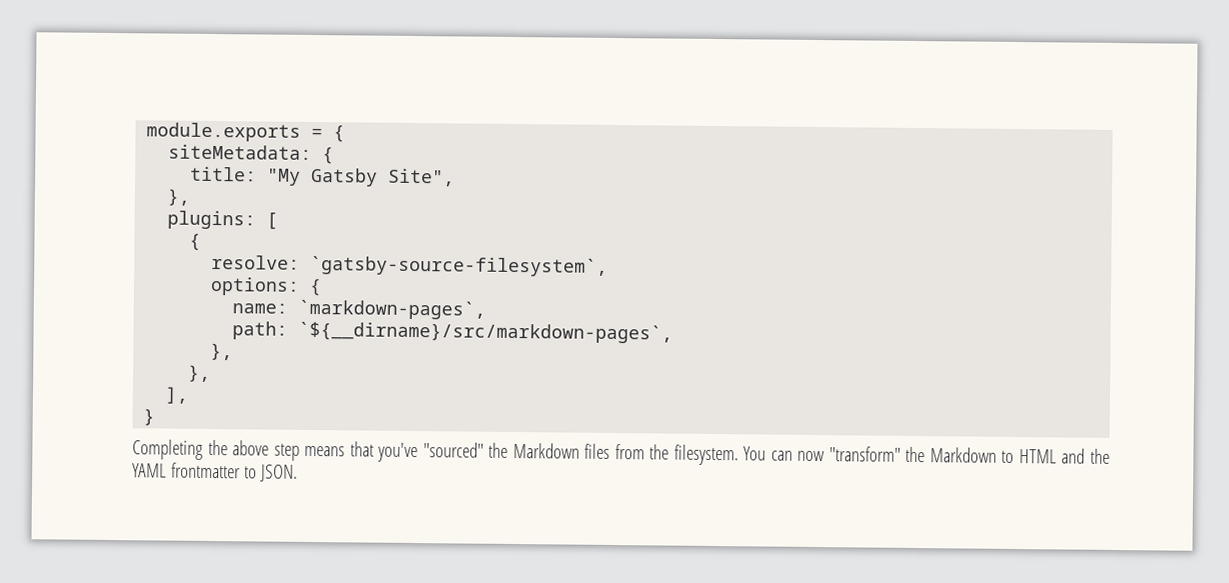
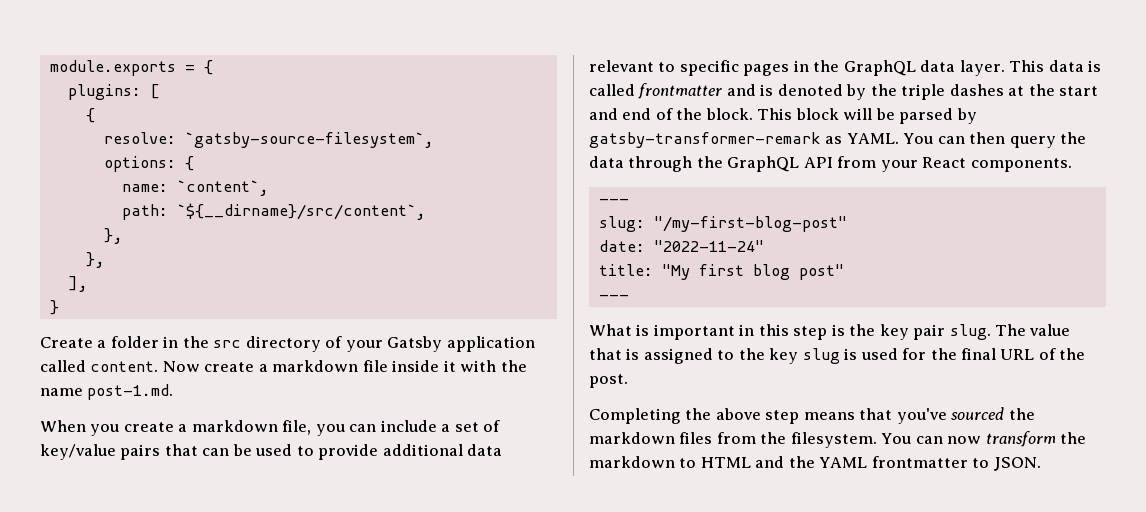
- siteMetadata: {
- title: "My Gatsby Site",
- },
- name: `markdown-pages`,
+ name: `content`,
- path: `${__dirname}/src/markdown-pages`,
+ path: `${__dirname}/src/content`,
+ Create a folder in the src directory of your Gatsby application called content. Now create a markdown file inside it with the name post-1.md.
+ When you create a markdown file, you can include a set of key/value pairs that can be used to provide additional data relevant to specific pages in the GraphQL data layer. This data is called frontmatter and is denoted by the triple dashes at the start and end of the block. This block will be parsed by gatsby-transformer-remark as YAML. You can then query the data through the GraphQL API from your React components.
+ ---
+ slug: "/my-first-blog-post"
+ date: "2022-11-24"
+ title: "My first blog post"
+ ---
+ What is important in this step is the key pair slug. The value that is assigned to the key slug is used for the final URL of the post.
- Completing the above step means that you've "sourced" the Markdown files from the filesystem.
+ Completing the above step means that you've sourced the markdown files from the filesystem.
- You can now "transform" the Markdown to HTML and the YAML frontmatter to JSON.
+ You can now transform the markdown to HTML and the YAML frontmatter to JSON.

